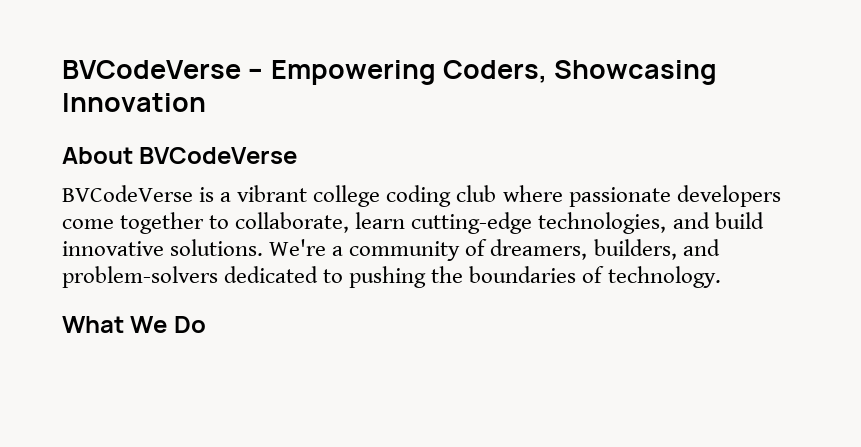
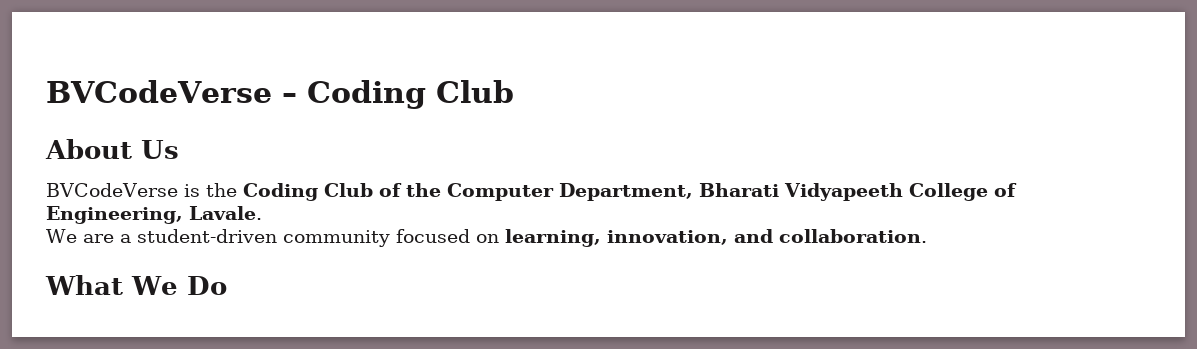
- BVCodeVerse – Empowering Coders, Showcasing Innovation
+ BVCodeVerse – Coding Club
- About BVCodeVerse
+ About Us
- BVCodeVerse is a vibrant college coding club where passionate developers come together to collaborate, learn cutting-edge technologies, and build innovative solutions. We're a community of dreamers, builders, and problem-solvers dedicated to pushing the boundaries of technology.
+ BVCodeVerse is the Coding Club of the Computer Department, Bharati Vidyapeeth College of Engineering, Lavale.
+ We are a student-driven community focused on learning, innovation, and collaboration.

